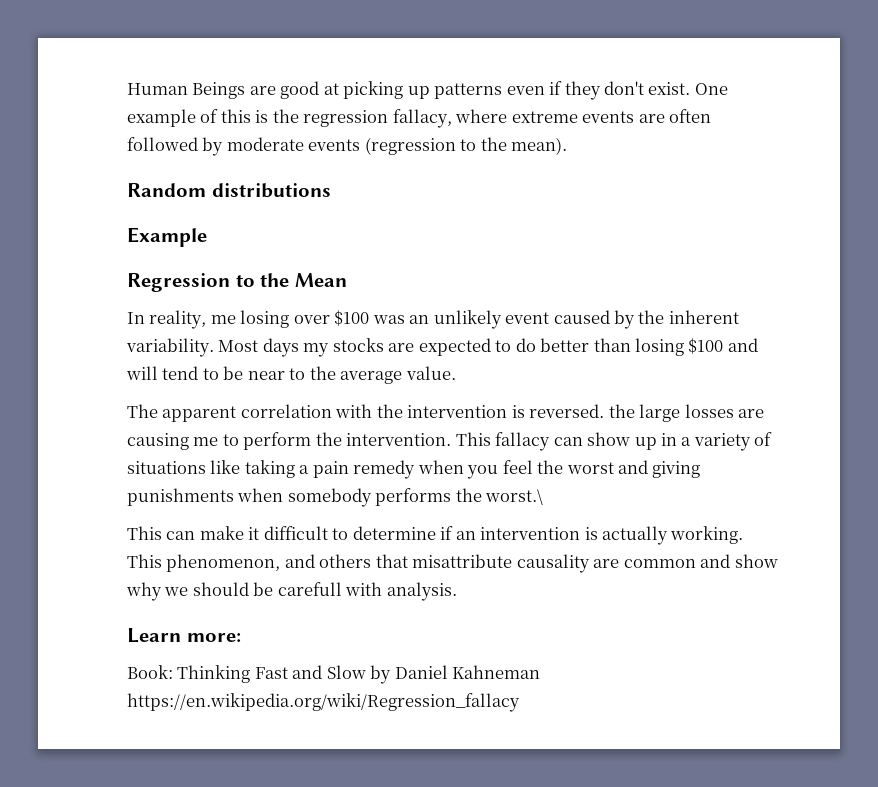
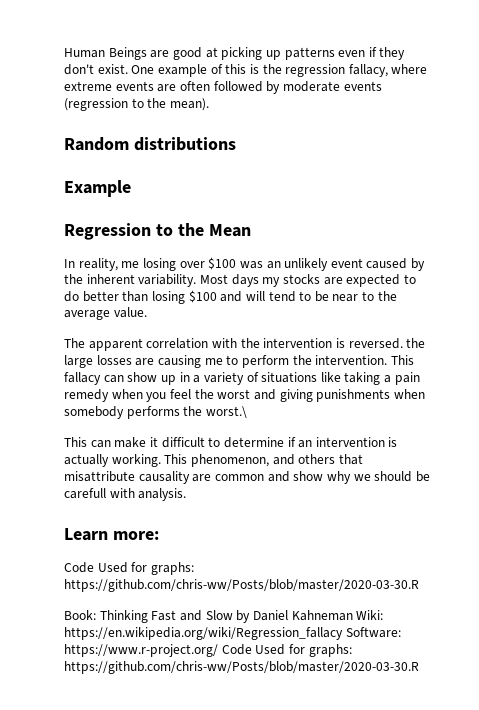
  Learn more:
+ Code Used for graphs: https://github.com/chris-ww/Posts/blob/master/2020-03-30.R
- Book: Thinking Fast and Slow by Daniel Kahneman https://en.wikipedia.org/wiki/Regression_fallacy
+ Book: Thinking Fast and Slow by Daniel Kahneman Wiki: https://en.wikipedia.org/wiki/Regression_fallacy Software: https://www.r-project.org/ Code Used for graphs: https://github.com/chris-ww/Posts/blob/master/2020-03-30.R

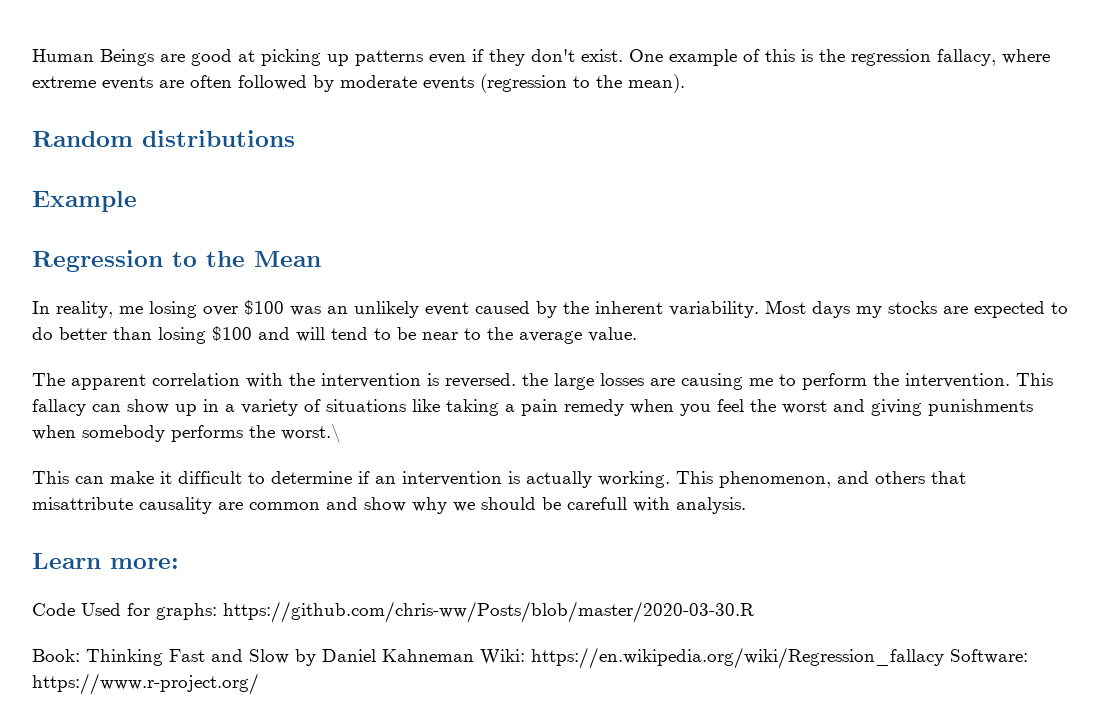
- Book: Thinking Fast and Slow by Daniel Kahneman Wiki: https://en.wikipedia.org/wiki/Regression_fallacy Software: https://www.r-project.org/ Code Used for graphs: https://github.com/chris-ww/Posts/blob/master/2020-03-30.R
+ Book: Thinking Fast and Slow by Daniel Kahneman Wiki: https://en.wikipedia.org/wiki/Regression_fallacy Software: https://www.r-project.org/

